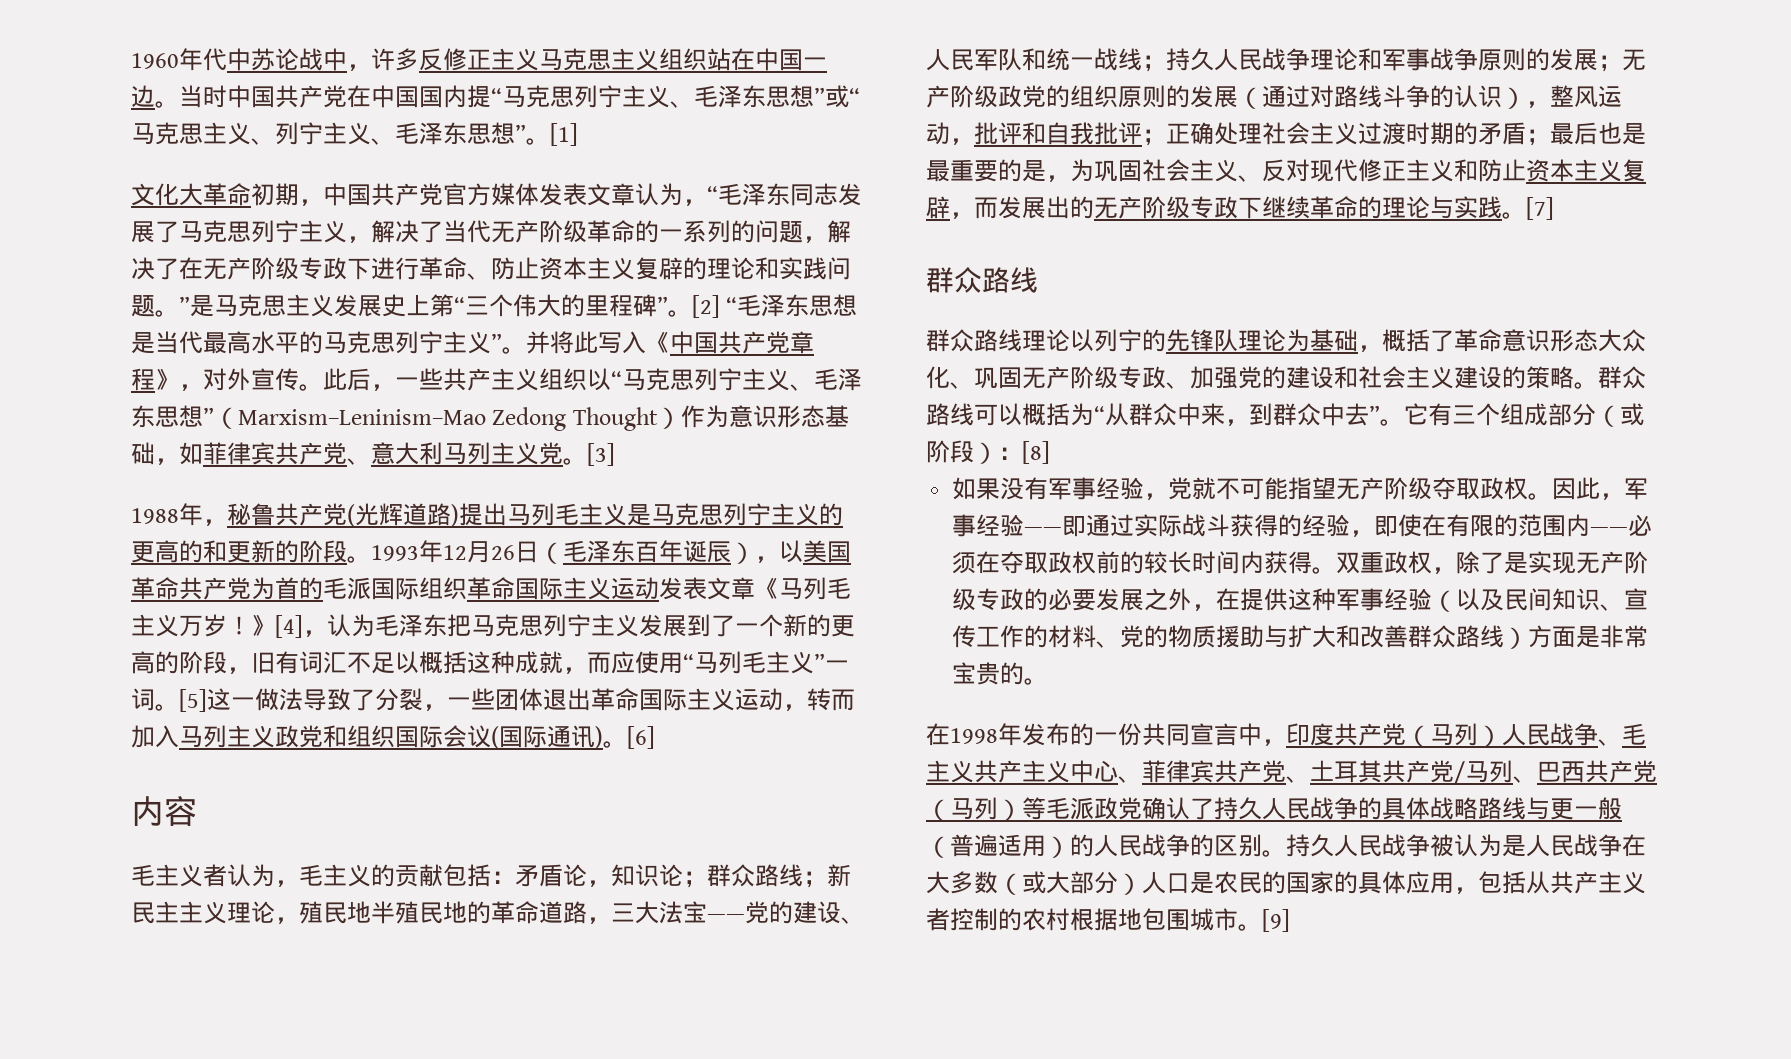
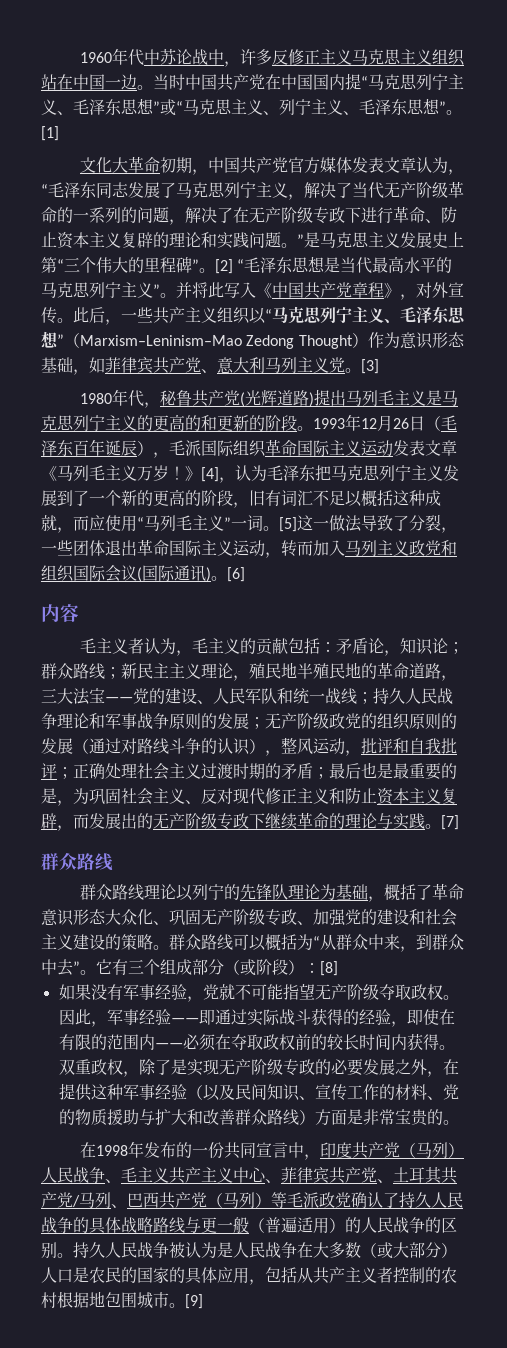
- 1988年，秘鲁共产党(光辉道路)提出马列毛主义是马克思列宁主义的更高的和更新的阶段。
+ 1980年代，秘鲁共产党(光辉道路)提出马列毛主义是马克思列宁主义的更高的和更新的阶段。
- 1993年12月26日（毛泽东百年诞辰），以美国革命共产党为首的毛派国际组织革命国际主义运动发表文章《马列毛主义万岁！
+ 1993年12月26日（毛泽东百年诞辰），毛派国际组织革命国际主义运动发表文章《马列毛主义万岁！

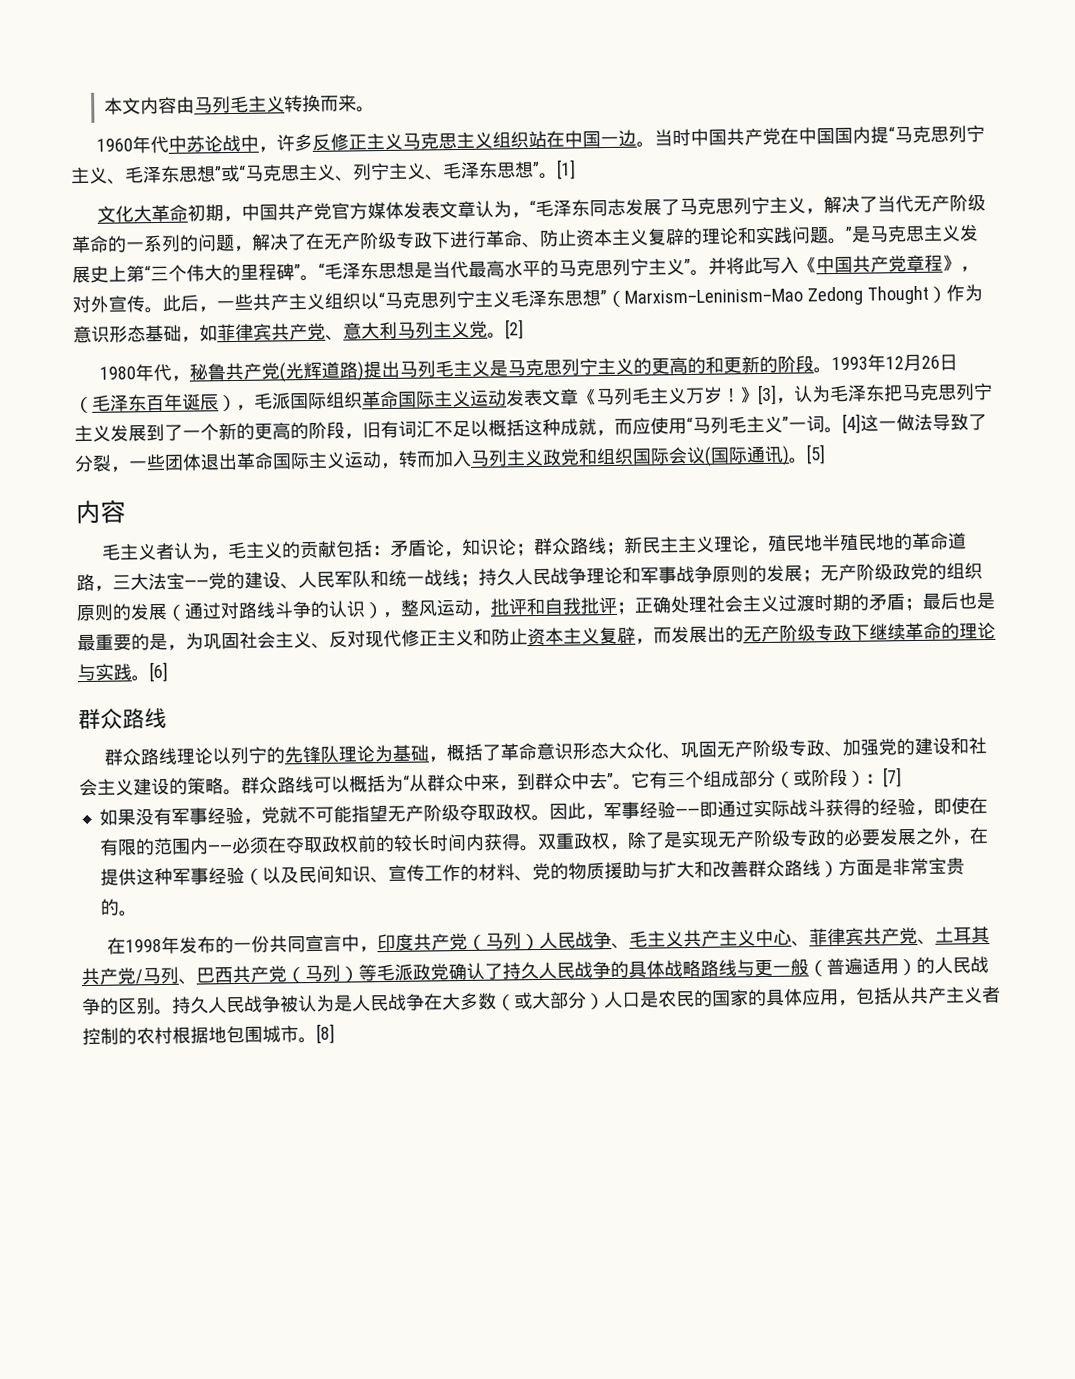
+ 本文内容由马列毛主义转换而来。
- [2] “毛泽东思想是当代最高水平的马克思列宁主义”。
+ “毛泽东思想是当代最高水平的马克思列宁主义”。
- 此后，一些共产主义组织以“马克思列宁主义、毛泽东思想”（Marxism–Leninism–Mao Zedong Thought）作为意识形态基础，如菲律宾共产党、意大利马列主义党。
+ 此后，一些共产主义组织以“马克思列宁主义毛泽东思想”（Marxism–Leninism–Mao Zedong Thought）作为意识形态基础，如菲律宾共产党、意大利马列主义党。
- [3]
+ [2]
- 》[4]，认为毛泽东把马克思列宁主义发展到了一个新的更高的阶段，旧有词汇不足以概括这种成就，而应使用“马列毛主义”一词。
+ 》[3]，认为毛泽东把马克思列宁主义发展到了一个新的更高的阶段，旧有词汇不足以概括这种成就，而应使用“马列毛主义”一词。
- [5]这一做法导致了分裂，一些团体退出革命国际主义运动，转而加入马列主义政党和组织国际会议(国际通讯)。
+ [4]这一做法导致了分裂，一些团体退出革命国际主义运动，转而加入马列主义政党和组织国际会议(国际通讯)。
- [6]
+ [5]
- [7]
+ [6]
- 它有三个组成部分（或阶段）：[8]
+ 它有三个组成部分（或阶段）：[7]
- [9]
+ [8]

